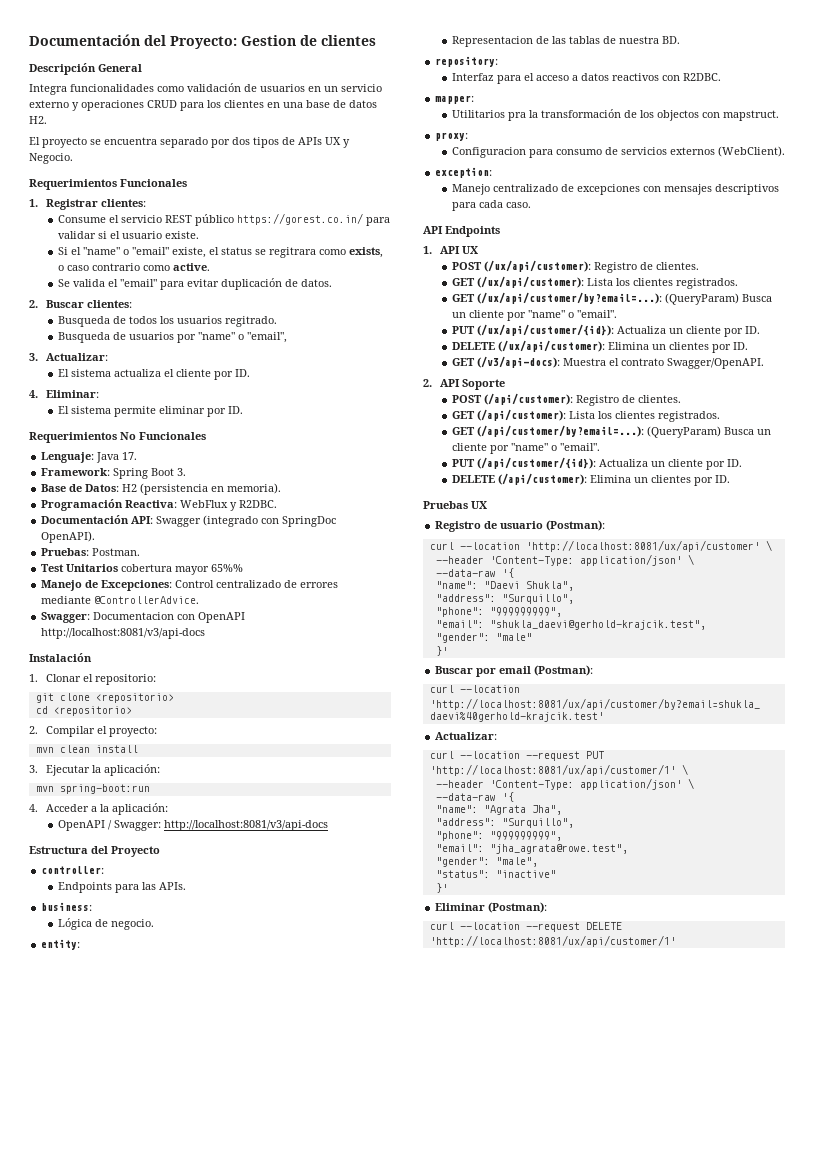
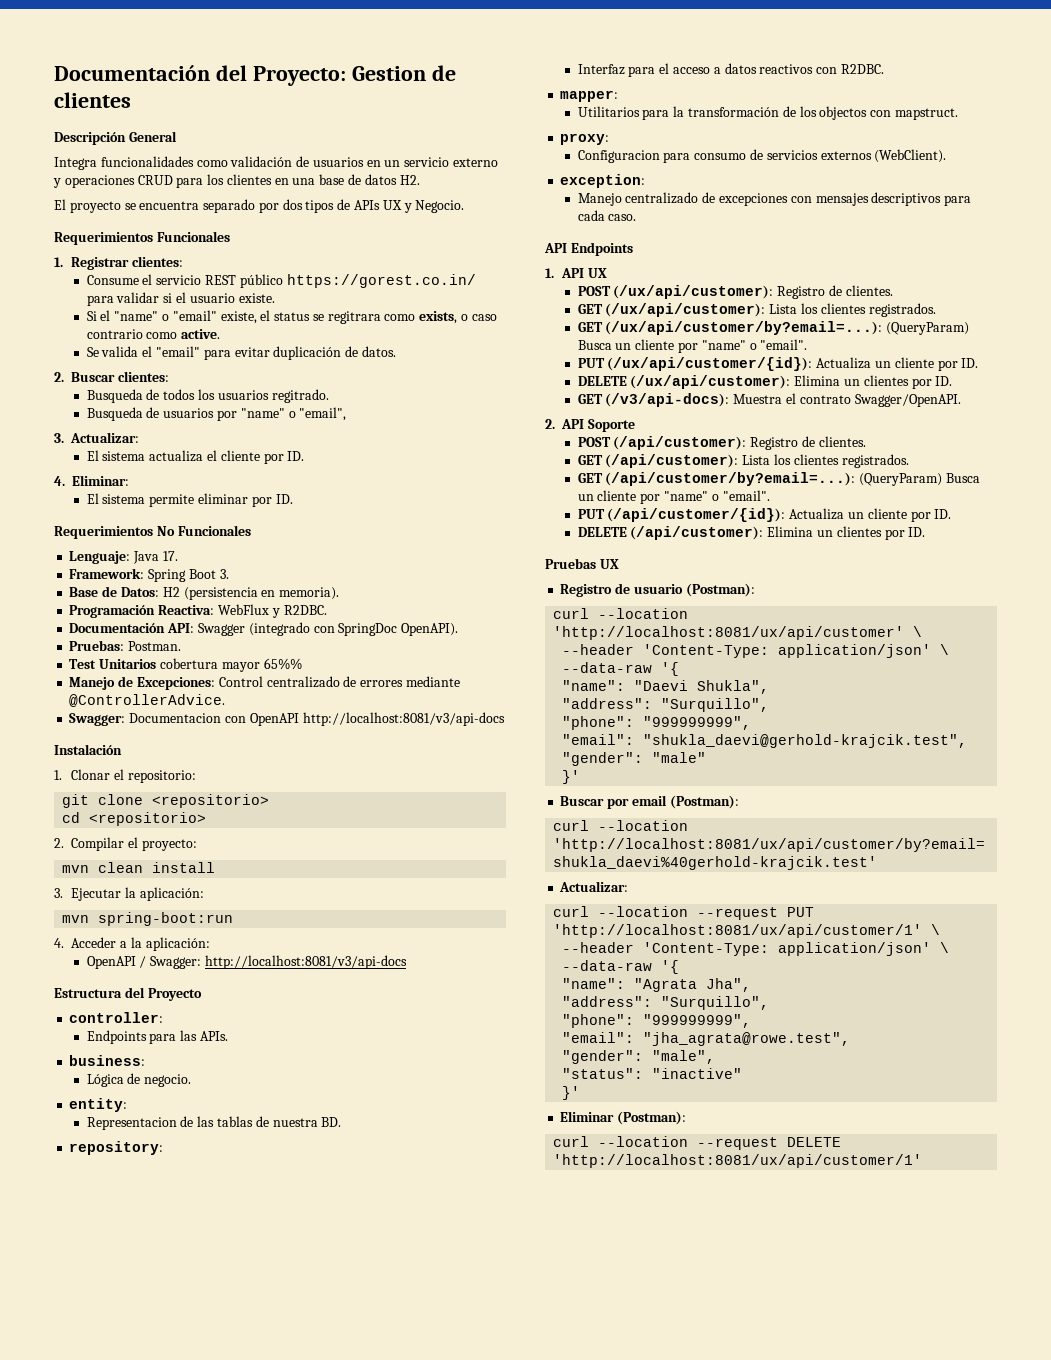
- Utilitarios pra la transformación de los objectos con mapstruct.
+ Utilitarios para la transformación de los objectos con mapstruct.

